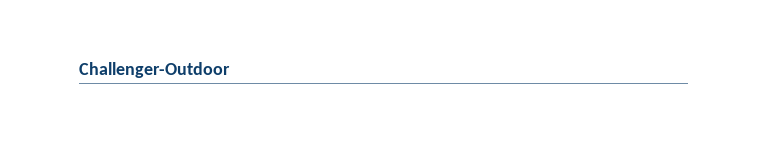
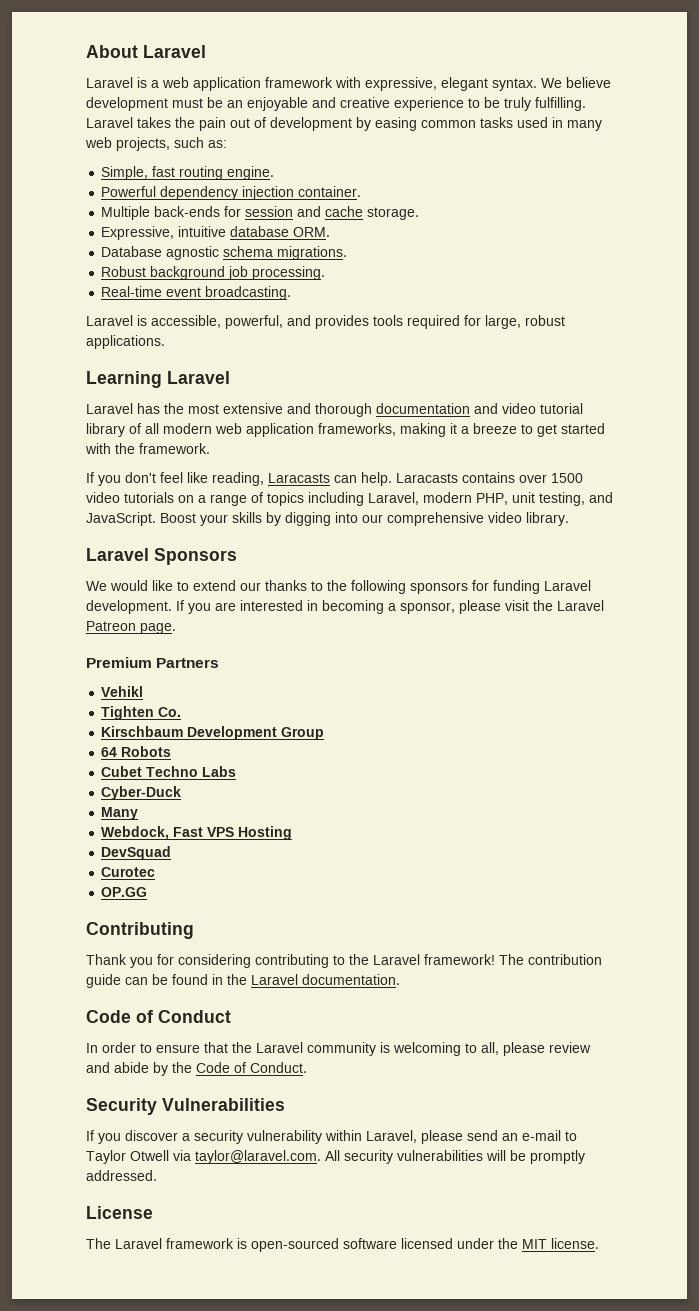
- Challenger-Outdoor
+ About Laravel
+ Laravel is a web application framework with expressive, elegant syntax. We believe development must be an enjoyable and creative experience to be truly fulfilling. Laravel takes the pain out of development by easing common tasks used in many web projects, such as:
+ Simple, fast routing engine.
+ Powerful dependency injection container.
+ Multiple back-ends for session and cache storage.
+ Expressive, intuitive database ORM.
+ Database agnostic schema migrations.
+ Robust background job processing.
+ Real-time event broadcasting.
+ Laravel is accessible, powerful, and provides tools required for large, robust applications.
+ Learning Laravel
+ Laravel has the most extensive and thorough documentation and video tutorial library of all modern web application frameworks, making it a breeze to get started with the framework.
+ If you don't feel like reading, Laracasts can help. Laracasts contains over 1500 video tutorials on a range of topics including Laravel, modern PHP, unit testing, and JavaScript. Boost your skills by digging into our comprehensive video library.
+ Laravel Sponsors
+ We would like to extend our thanks to the following sponsors for funding Laravel development. If you are interested in becoming a sponsor, please visit the Laravel Patreon page.
+ Premium Partners
+ Vehikl
+ Tighten Co.
+ Kirschbaum Development Group
+ 64 Robots
+ Cubet Techno Labs
+ Cyber-Duck
+ Many
+ Webdock, Fast VPS Hosting
+ DevSquad
+ Curotec
+ OP.GG
+ Contributing
+ Thank you for considering contributing to the Laravel framework! The contribution guide can be found in the Laravel documentation.
+ Code of Conduct
+ In order to ensure that the Laravel community is welcoming to all, please review and abide by the Code of Conduct.
+ Security Vulnerabilities
+ If you discover a security vulnerability within Laravel, please send an e-mail to Taylor Otwell via taylor@laravel.com. All security vulnerabilities will be promptly addressed.
+ License
+ The Laravel framework is open-sourced software licensed under the MIT license.

